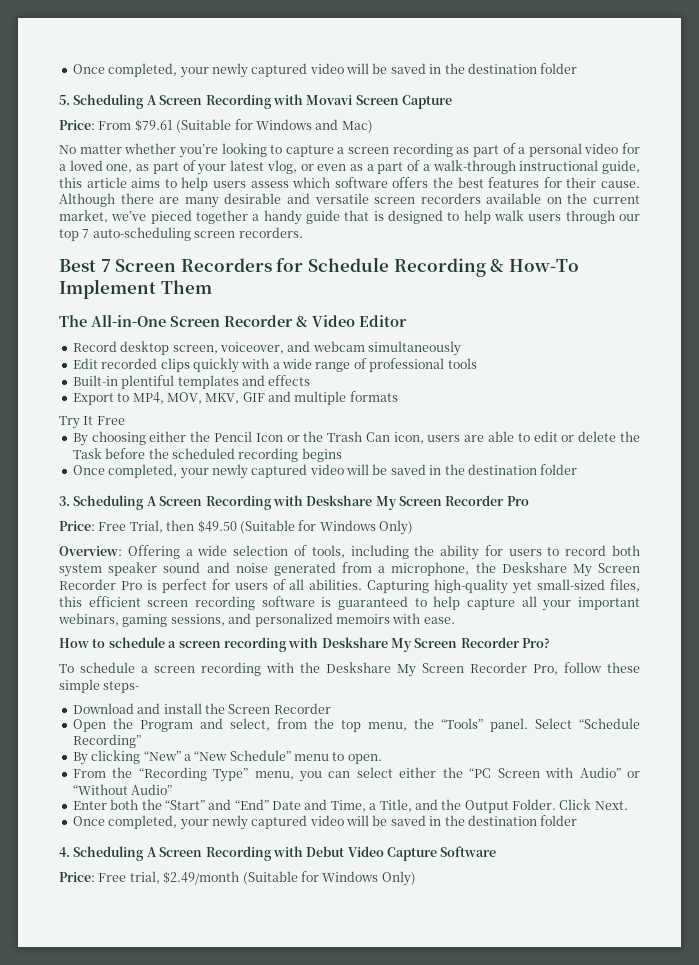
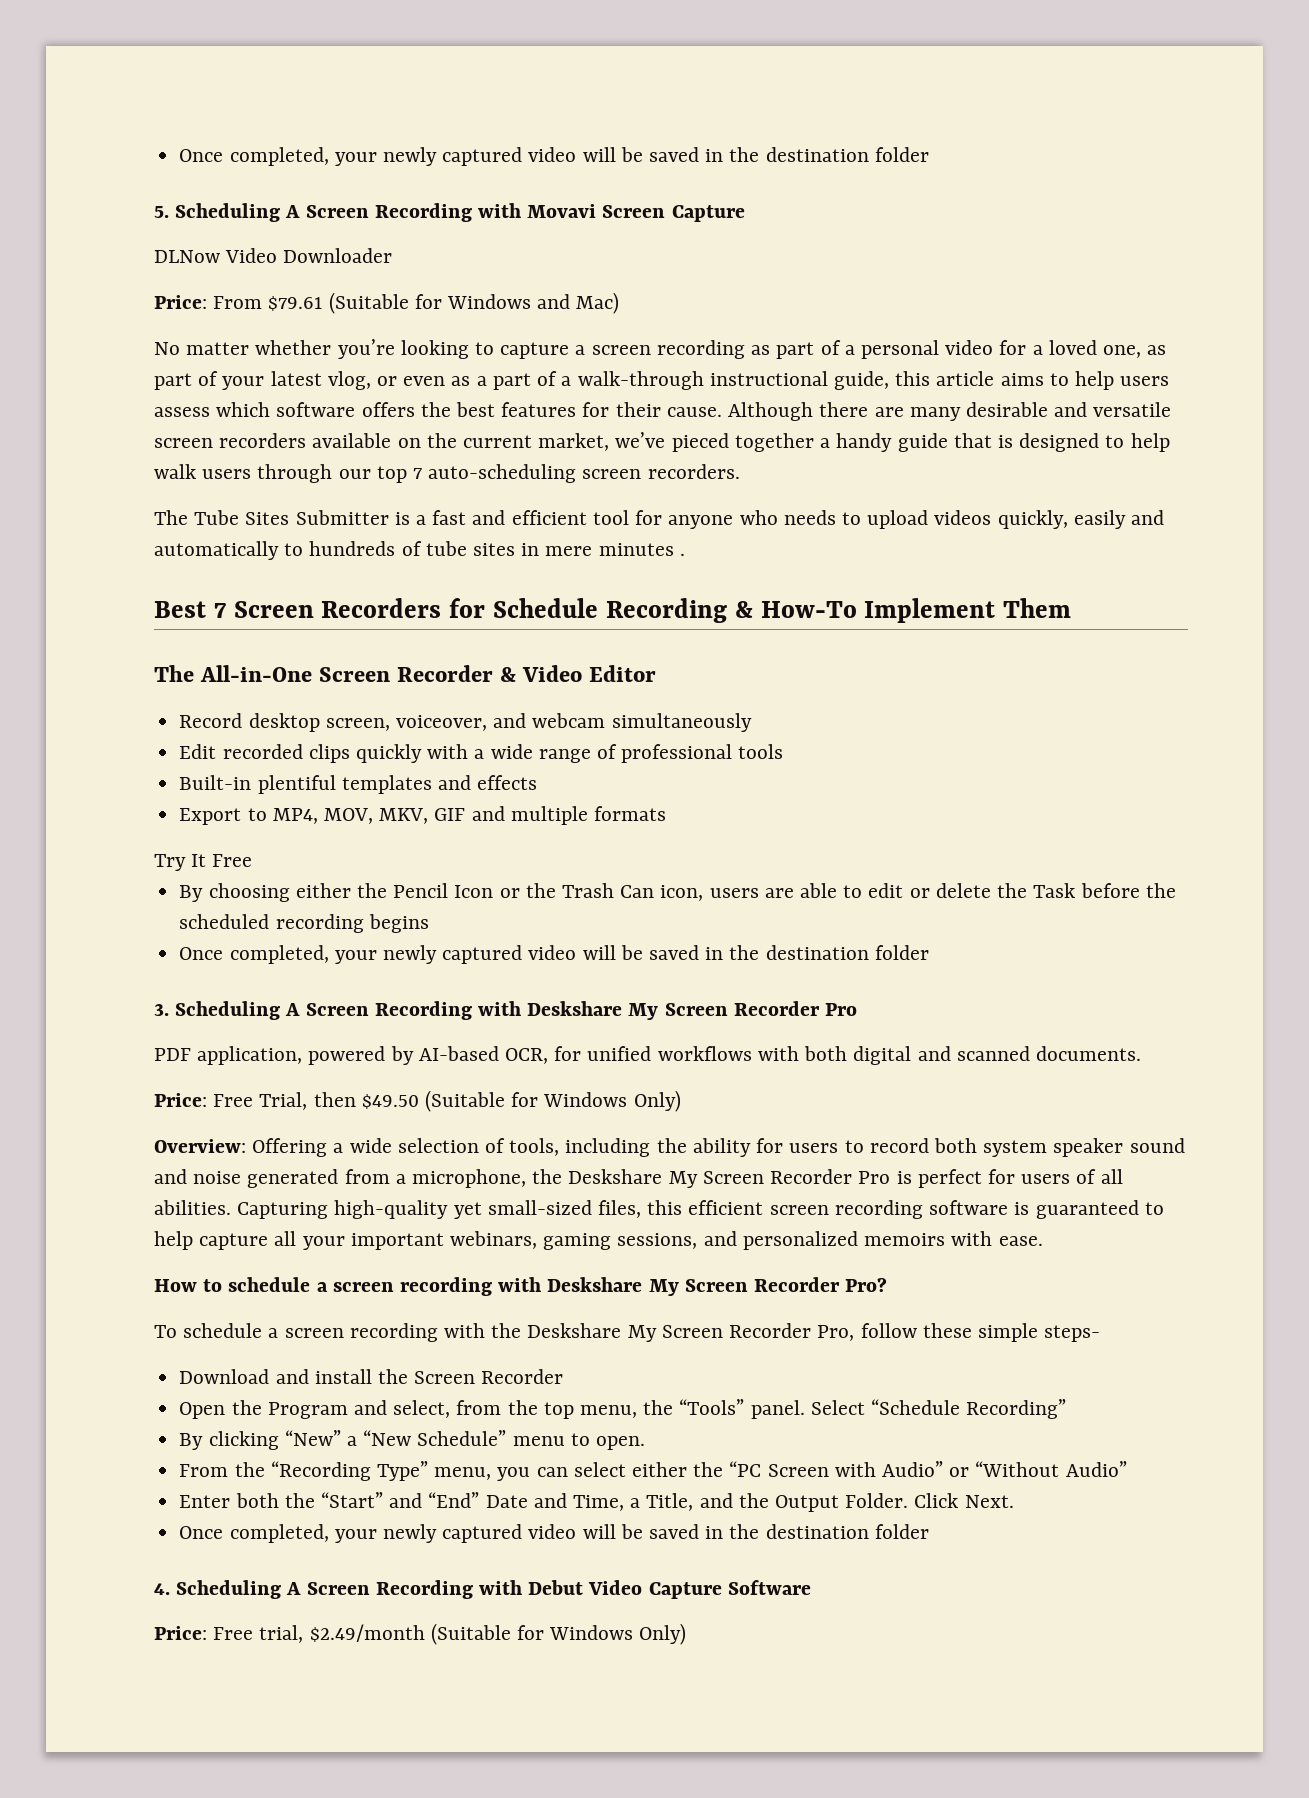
+ DLNow Video Downloader
+ The Tube Sites Submitter is a fast and efficient tool for anyone who needs to upload videos quickly, easily and automatically to hundreds of tube sites in mere minutes .
+ PDF application, powered by AI-based OCR, for unified workflows with both digital and scanned documents.

